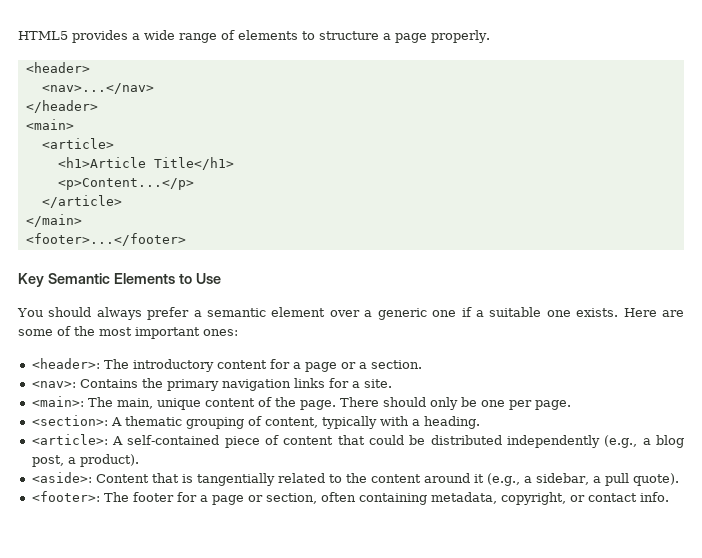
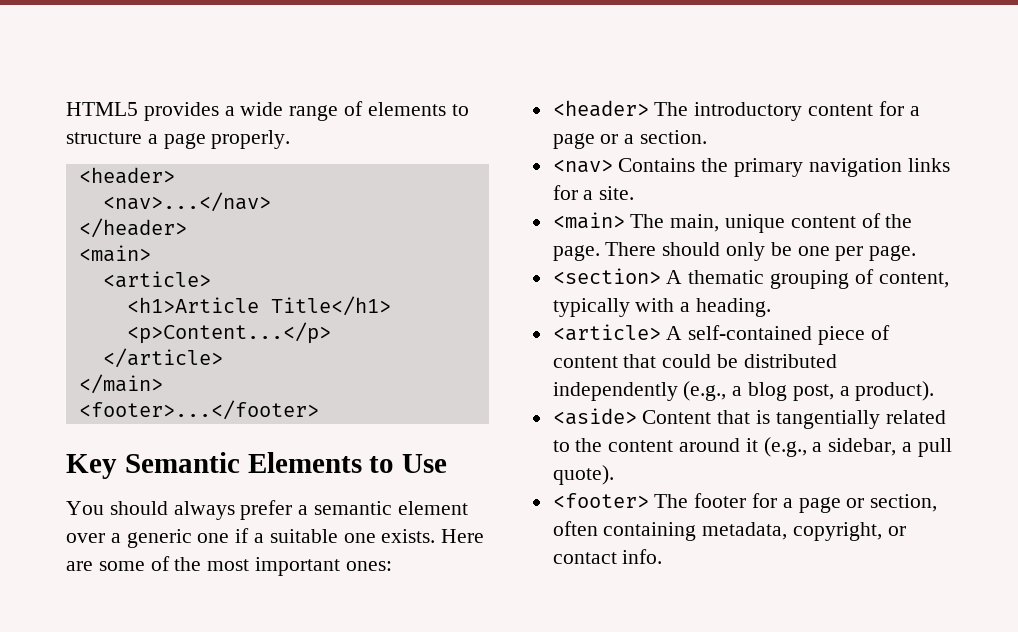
- <header>: The introductory content for a page or a section.
+ <header> The introductory content for a page or a section.
- <nav>: Contains the primary navigation links for a site.
+ <nav> Contains the primary navigation links for a site.
- <main>: The main, unique content of the page.
+ <main> The main, unique content of the page.
- <section>: A thematic grouping of content, typically with a heading.
+ <section> A thematic grouping of content, typically with a heading.
- <article>: A self-contained piece of content that could be distributed independently (e.g., a blog post, a product).
+ <article> A self-contained piece of content that could be distributed independently (e.g., a blog post, a product).
- <aside>: Content that is tangentially related to the content around it (e.g., a sidebar, a pull quote).
+ <aside> Content that is tangentially related to the content around it (e.g., a sidebar, a pull quote).
- <footer>: The footer for a page or section, often containing metadata, copyright, or contact info.
+ <footer> The footer for a page or section, often containing metadata, copyright, or contact info.

